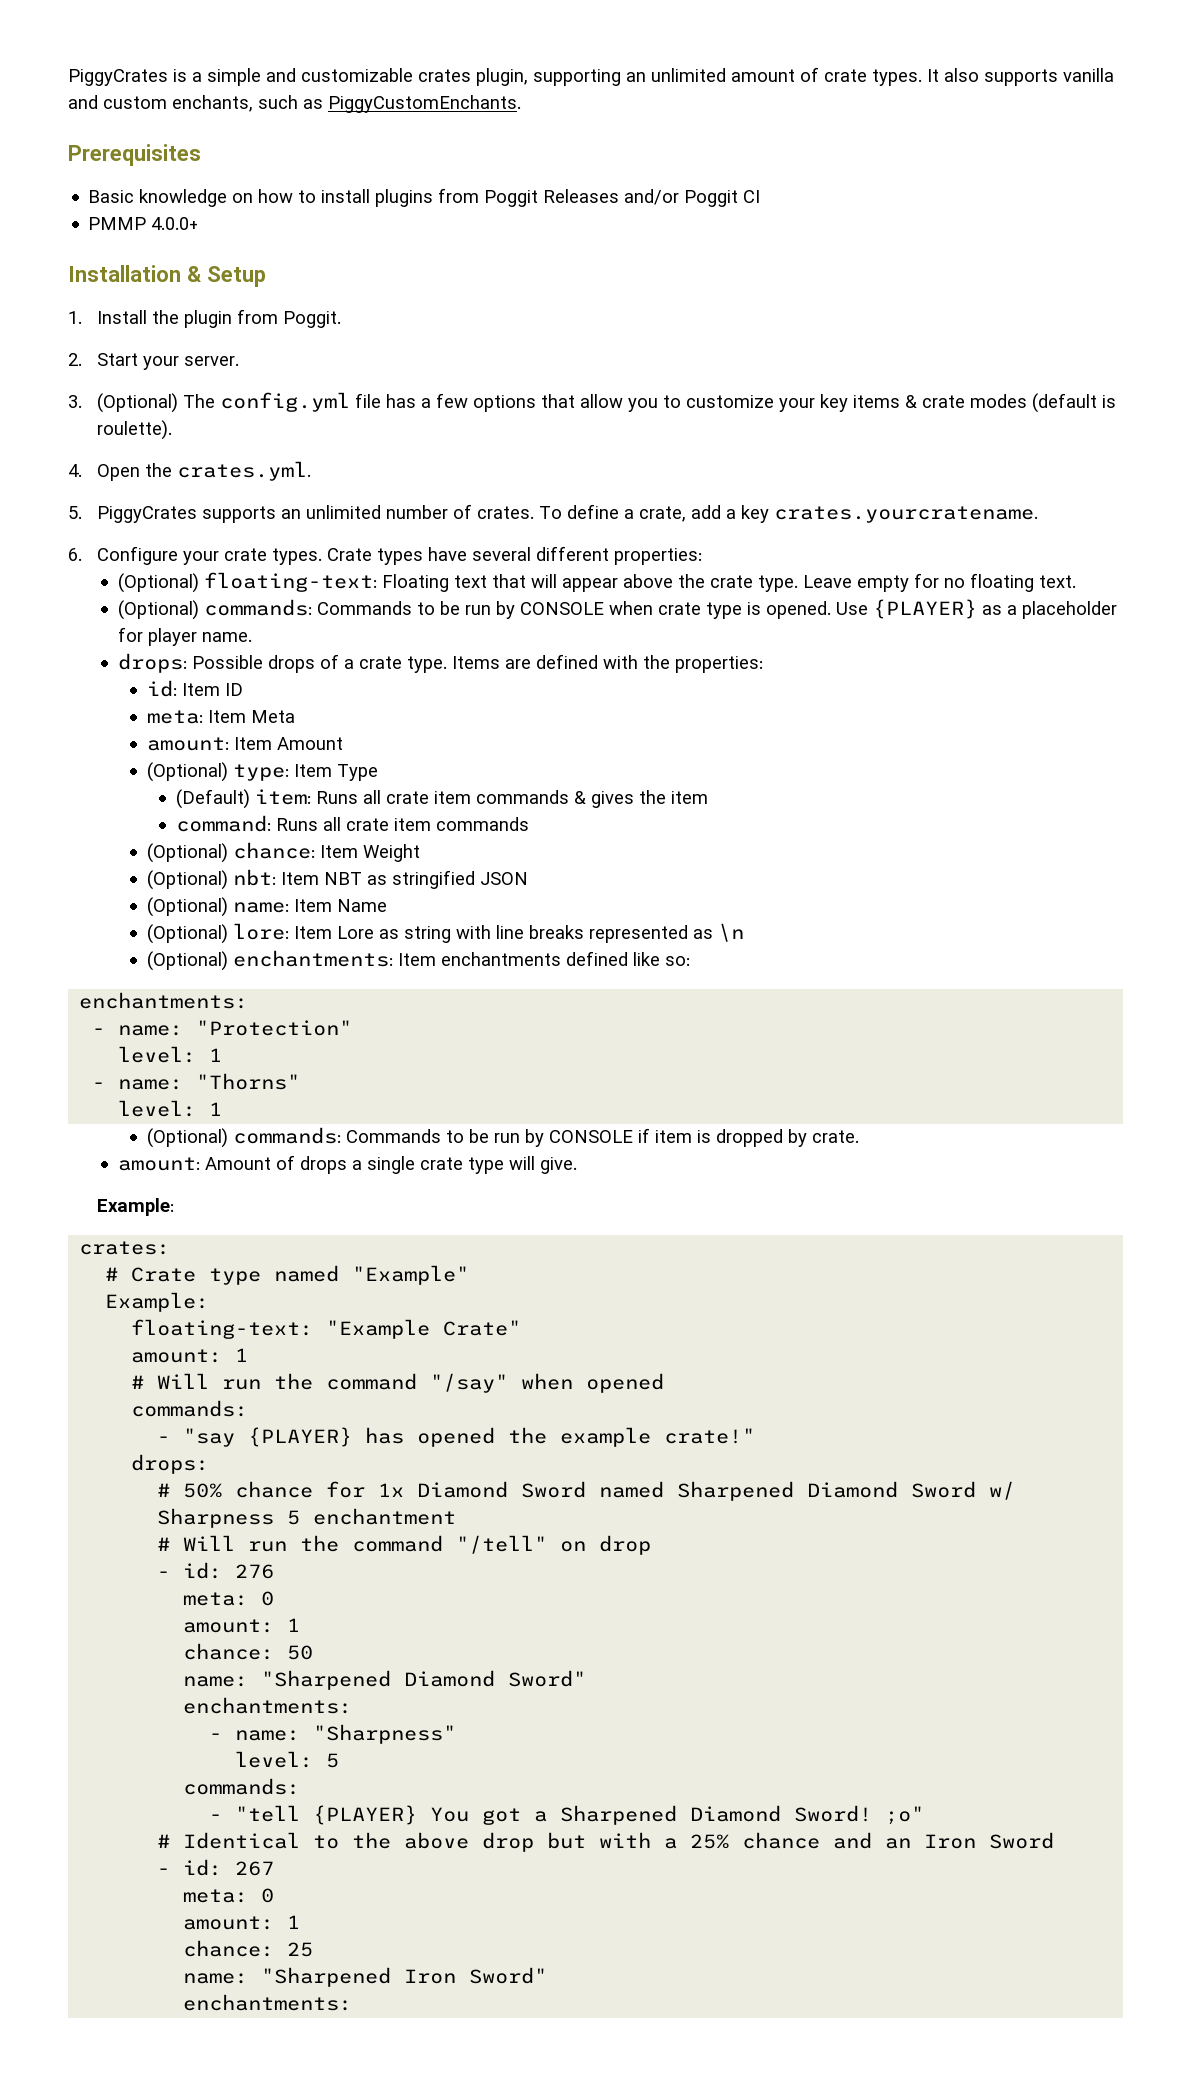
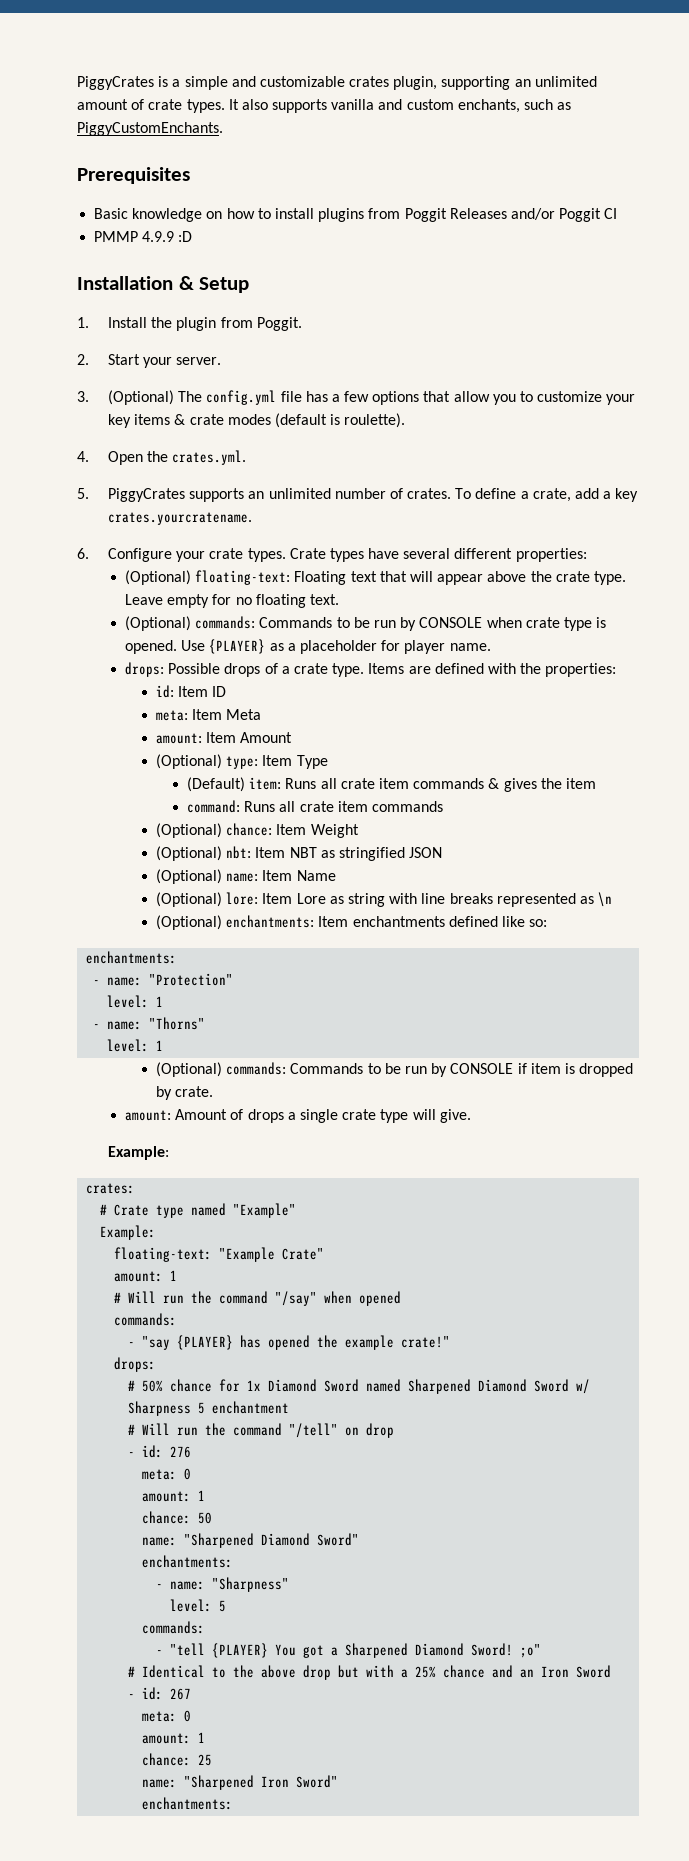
- PMMP 4.0.0+
+ PMMP 4.9.9 :D

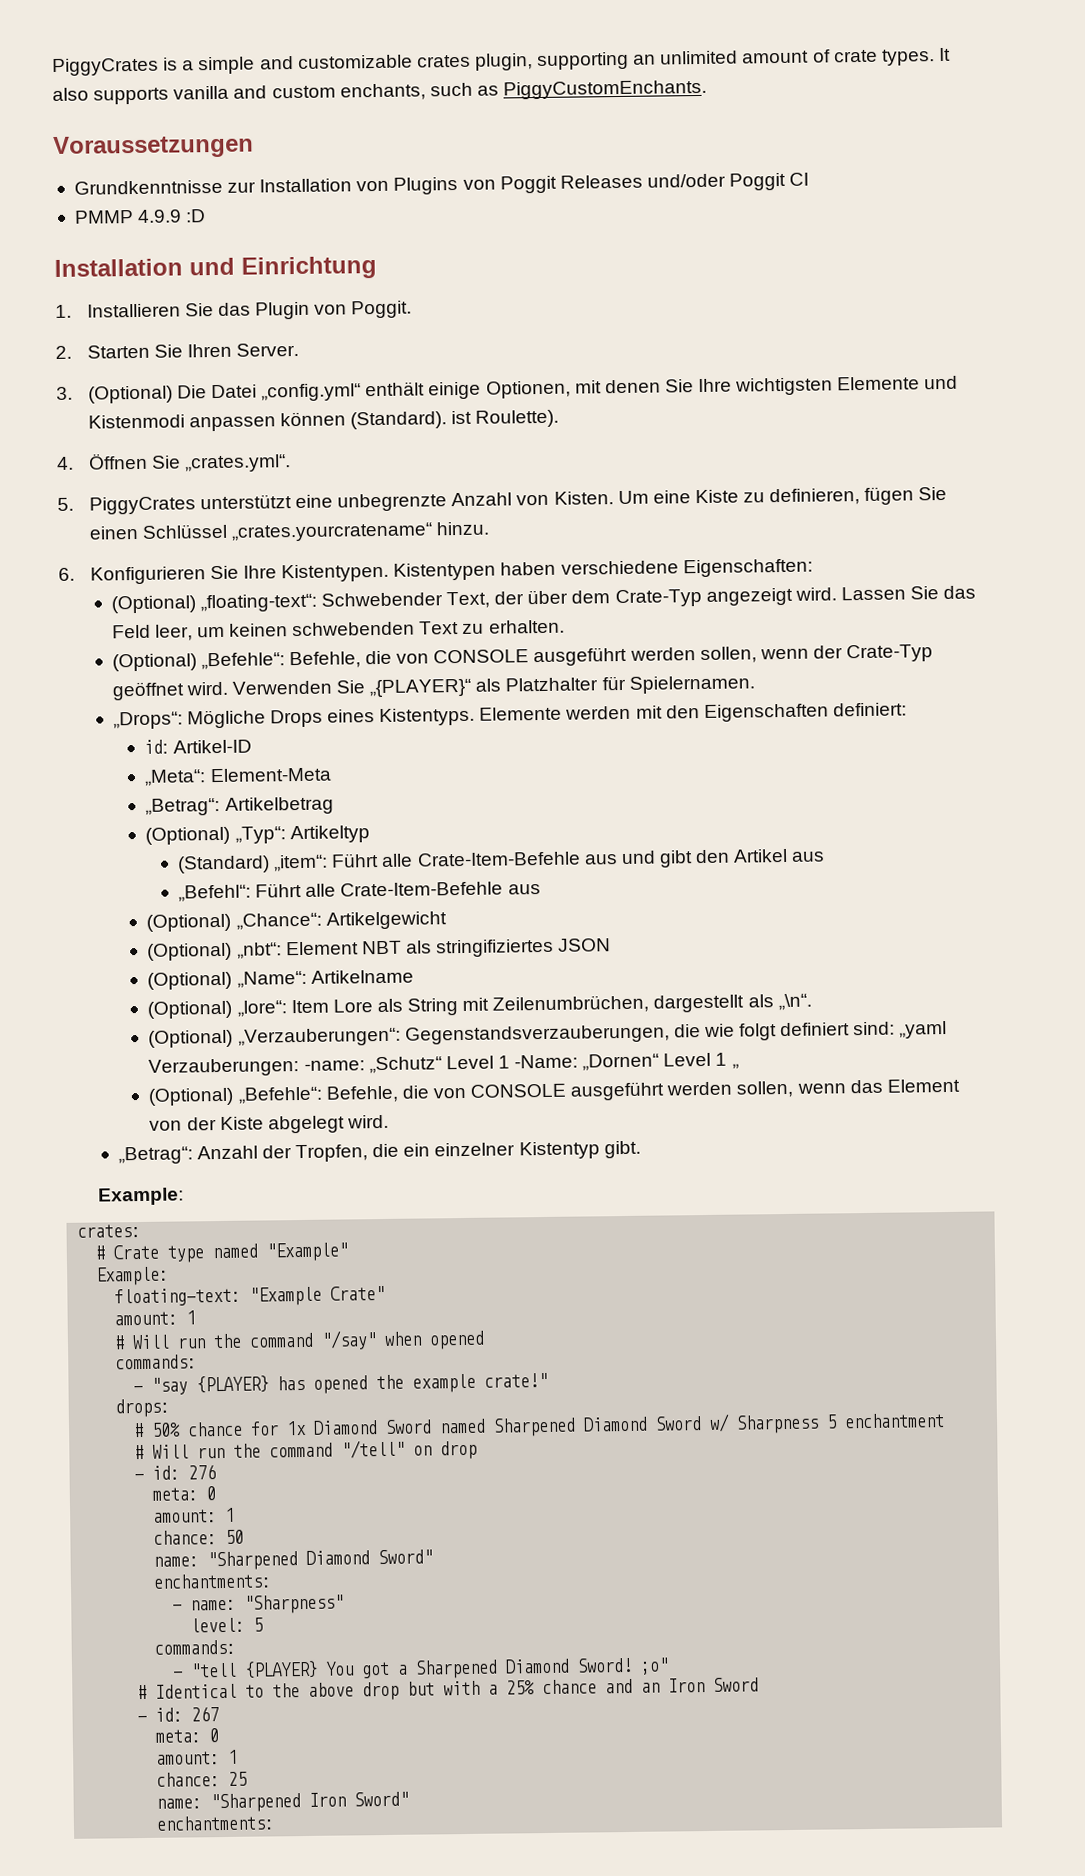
- Prerequisites
- Basic knowledge on how to install plugins from Poggit Releases and/or Poggit CI
+ Voraussetzungen
+ Grundkenntnisse zur Installation von Plugins von Poggit Releases und/oder Poggit CI
- Installation & Setup
+ Installation und Einrichtung
- 1. Install the plugin from Poggit.
- 2. Start your server.
- 3. (Optional) The config.yml file has a few options that allow you to customize your key items & crate modes (default is roulette).
- 4. Open the crates.yml.
- 5. PiggyCrates supports an unlimited number of crates. To define a crate, add a key crates.yourcratename.
- 6. Configure your crate types. Crate types have several different properties:
- (Optional) floating-text: Floating text that will appear above the crate type. Leave empty for no floating text.
- (Optional) commands: Commands to be run by CONSOLE when crate type is opened. Use {PLAYER} as a placeholder for player name.
- drops: Possible drops of a crate type. Items are defined with the properties:
- id: Item ID
- meta: Item Meta
- amount: Item Amount
- (Optional) type: Item Type
- (Default) item: Runs all crate item commands & gives the item
- command: Runs all crate item commands
- (Optional) chance: Item Weight
- (Optional) nbt: Item NBT as stringified JSON
+ 1. Installieren Sie das Plugin von Poggit.
+ 2. Starten Sie Ihren Server.
+ 3. (Optional) Die Datei „config.yml“ enthält einige Optionen, mit denen Sie Ihre wichtigsten Elemente und Kistenmodi anpassen können (Standard). ist Roulette).
+ 4. Öffnen Sie „crates.yml“.
+ 5. PiggyCrates unterstützt eine unbegrenzte Anzahl von Kisten. Um eine Kiste zu definieren, fügen Sie einen Schlüssel „crates.yourcratename“ hinzu.
+ 6. Konfigurieren Sie Ihre Kistentypen. Kistentypen haben verschiedene Eigenschaften:
+ (Optional) „floating-text“: Schwebender Text, der über dem Crate-Typ angezeigt wird. Lassen Sie das Feld leer, um keinen schwebenden Text zu erhalten.
+ (Optional) „Befehle“: Befehle, die von CONSOLE ausgeführt werden sollen, wenn der Crate-Typ geöffnet wird. Verwenden Sie „{PLAYER}“ als Platzhalter für Spielernamen.
+ „Drops“: Mögliche Drops eines Kistentyps. Elemente werden mit den Eigenschaften definiert:
+ id: Artikel-ID
+ „Meta“: Element-Meta
+ „Betrag“: Artikelbetrag
+ (Optional) „Typ“: Artikeltyp
+ (Standard) „item“: Führt alle Crate-Item-Befehle aus und gibt den Artikel aus
+ „Befehl“: Führt alle Crate-Item-Befehle aus
+ (Optional) „Chance“: Artikelgewicht
+ (Optional) „nbt“: Element NBT als stringifiziertes JSON
- (Optional) name: Item Name
- (Optional) lore: Item Lore as string with line breaks represented as \n
- (Optional) enchantments: Item enchantments defined like so:
- enchantments:
- - name: "Protection"
- level: 1
- - name: "Thorns"
- level: 1
- (Optional) commands: Commands to be run by CONSOLE if item is dropped by crate.
- amount: Amount of drops a single crate type will give.
+ (Optional) „Name“: Artikelname
+ (Optional) „lore“: Item Lore als String mit Zeilenumbrüchen, dargestellt als „\n“.
+ (Optional) „Verzauberungen“: Gegenstandsverzauberungen, die wie folgt definiert sind: „yaml Verzauberungen: -name: „Schutz“ Level 1 -Name: „Dornen“ Level 1 „
+ (Optional) „Befehle“: Befehle, die von CONSOLE ausgeführt werden sollen, wenn das Element von der Kiste abgelegt wird.
+ „Betrag“: Anzahl der Tropfen, die ein einzelner Kistentyp gibt.

